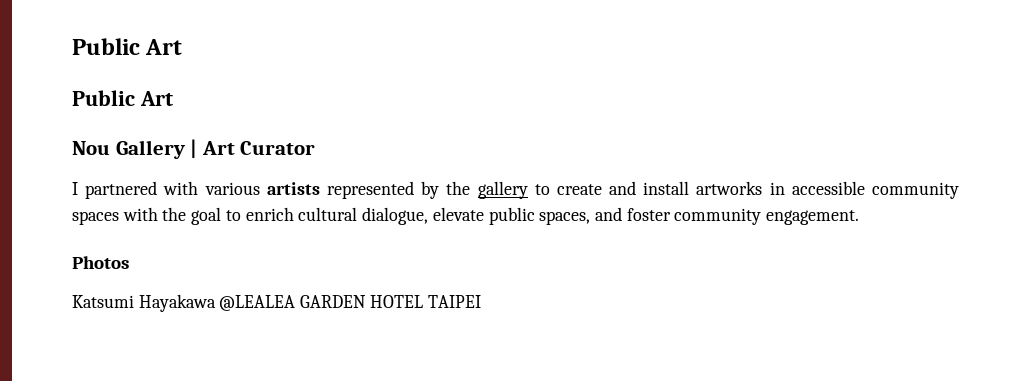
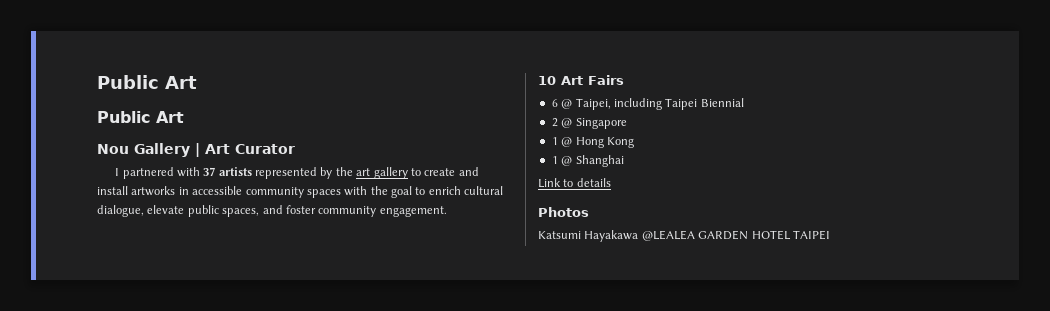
- I partnered with various artists represented by the gallery to create and install artworks in accessible community spaces with the goal to enrich cultural dialogue, elevate public spaces, and foster community engagement.
+ I partnered with 37 artists represented by the art gallery to create and install artworks in accessible community spaces with the goal to enrich cultural dialogue, elevate public spaces, and foster community engagement.
+ 10 Art Fairs
+ 6 @ Taipei, including Taipei Biennial
+ 2 @ Singapore
+ 1 @ Hong Kong
+ 1 @ Shanghai
+ Link to details

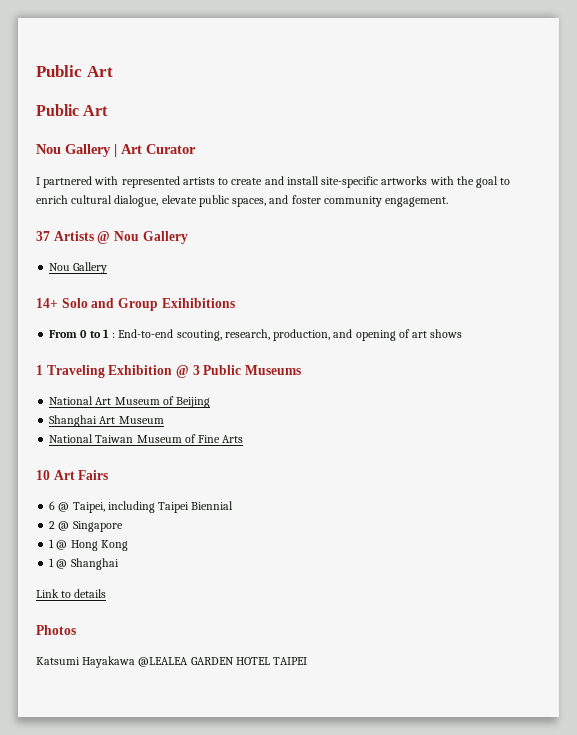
- I partnered with 37 artists represented by the art gallery to create and install artworks in accessible community spaces with the goal to enrich cultural dialogue, elevate public spaces, and foster community engagement.
+ I partnered with represented artists to create and install site-specific artworks with the goal to enrich cultural dialogue, elevate public spaces, and foster community engagement.
+ 37 Artists @ Nou Gallery
+ Nou Gallery
+ 14+ Solo and Group Exihibitions
+ From 0 to 1 : End-to-end scouting, research, production, and opening of art shows
+ 1 Traveling Exhibition @ 3 Public Museums
+ National Art Museum of Beijing
+ Shanghai Art Museum
+ National Taiwan Museum of Fine Arts

